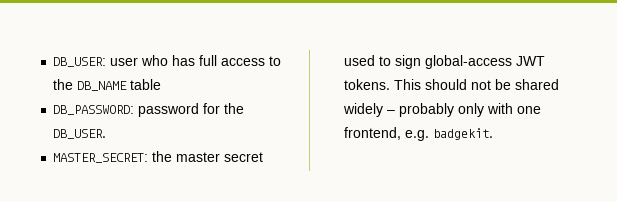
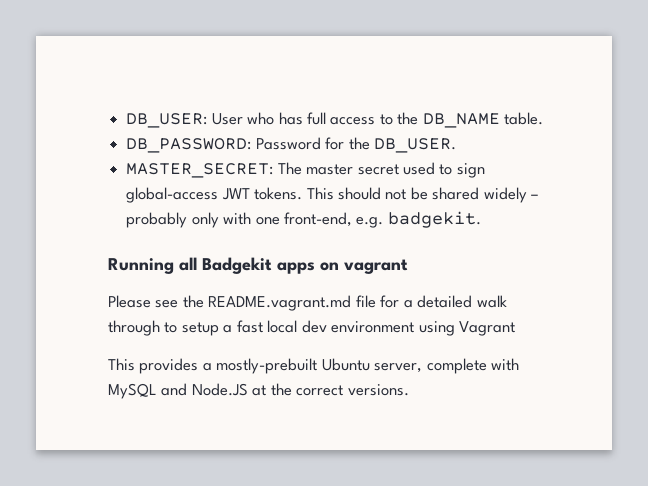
- DB_USER: user who has full access to the DB_NAME table
+ DB_USER: User who has full access to the DB_NAME table.
- DB_PASSWORD: password for the DB_USER.
+ DB_PASSWORD: Password for the DB_USER.
- MASTER_SECRET: the master secret used to sign global-access JWT tokens.
+ MASTER_SECRET: The master secret used to sign global-access JWT tokens.
- This should not be shared widely – probably only with one frontend, e.g. badgekit.
+ This should not be shared widely – probably only with one front-end, e.g. badgekit.
+ Running all Badgekit apps on vagrant
+ Please see the README.vagrant.md file for a detailed walk through to setup a fast local dev environment using Vagrant
+ This provides a mostly-prebuilt Ubuntu server, complete with MySQL and Node.JS at the correct versions.

